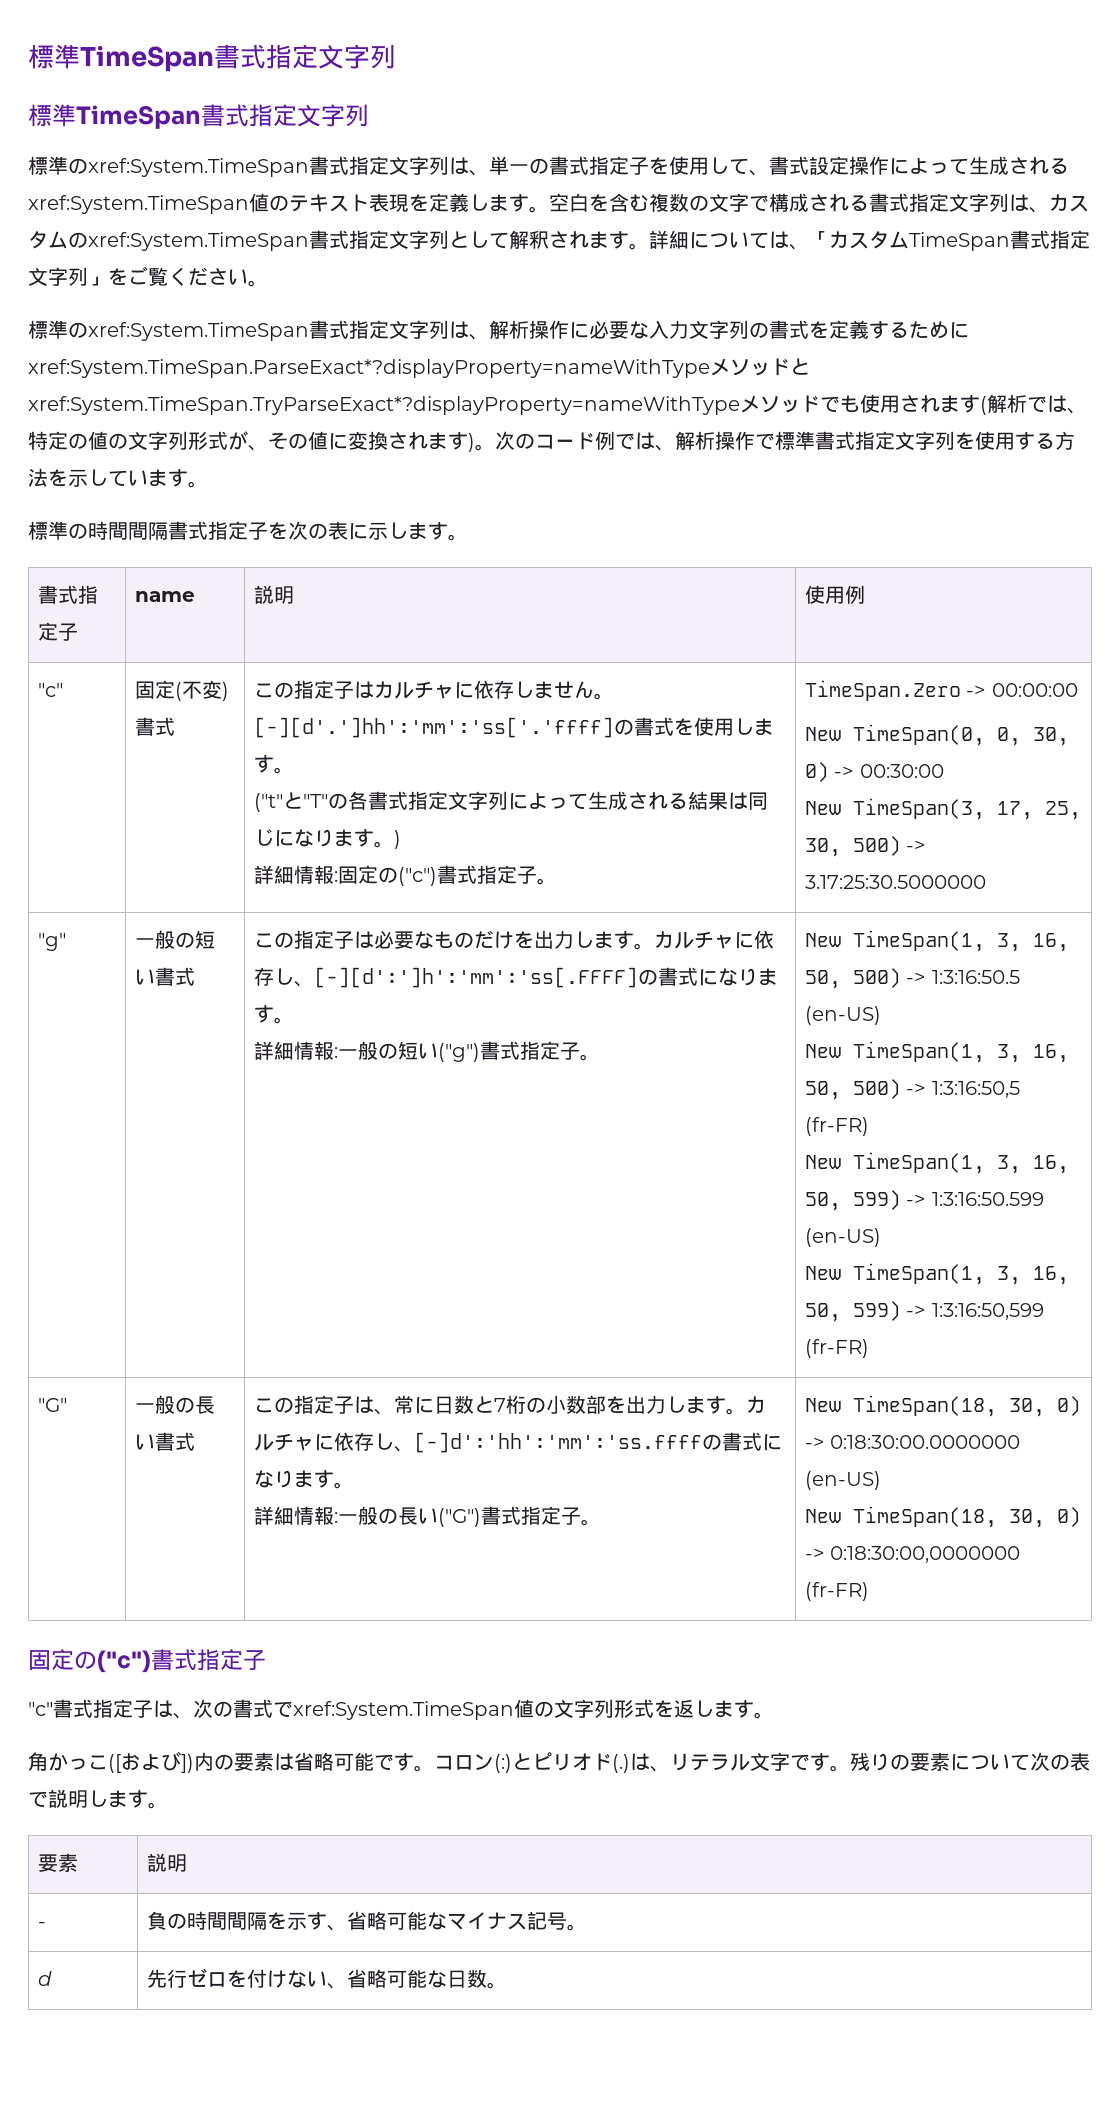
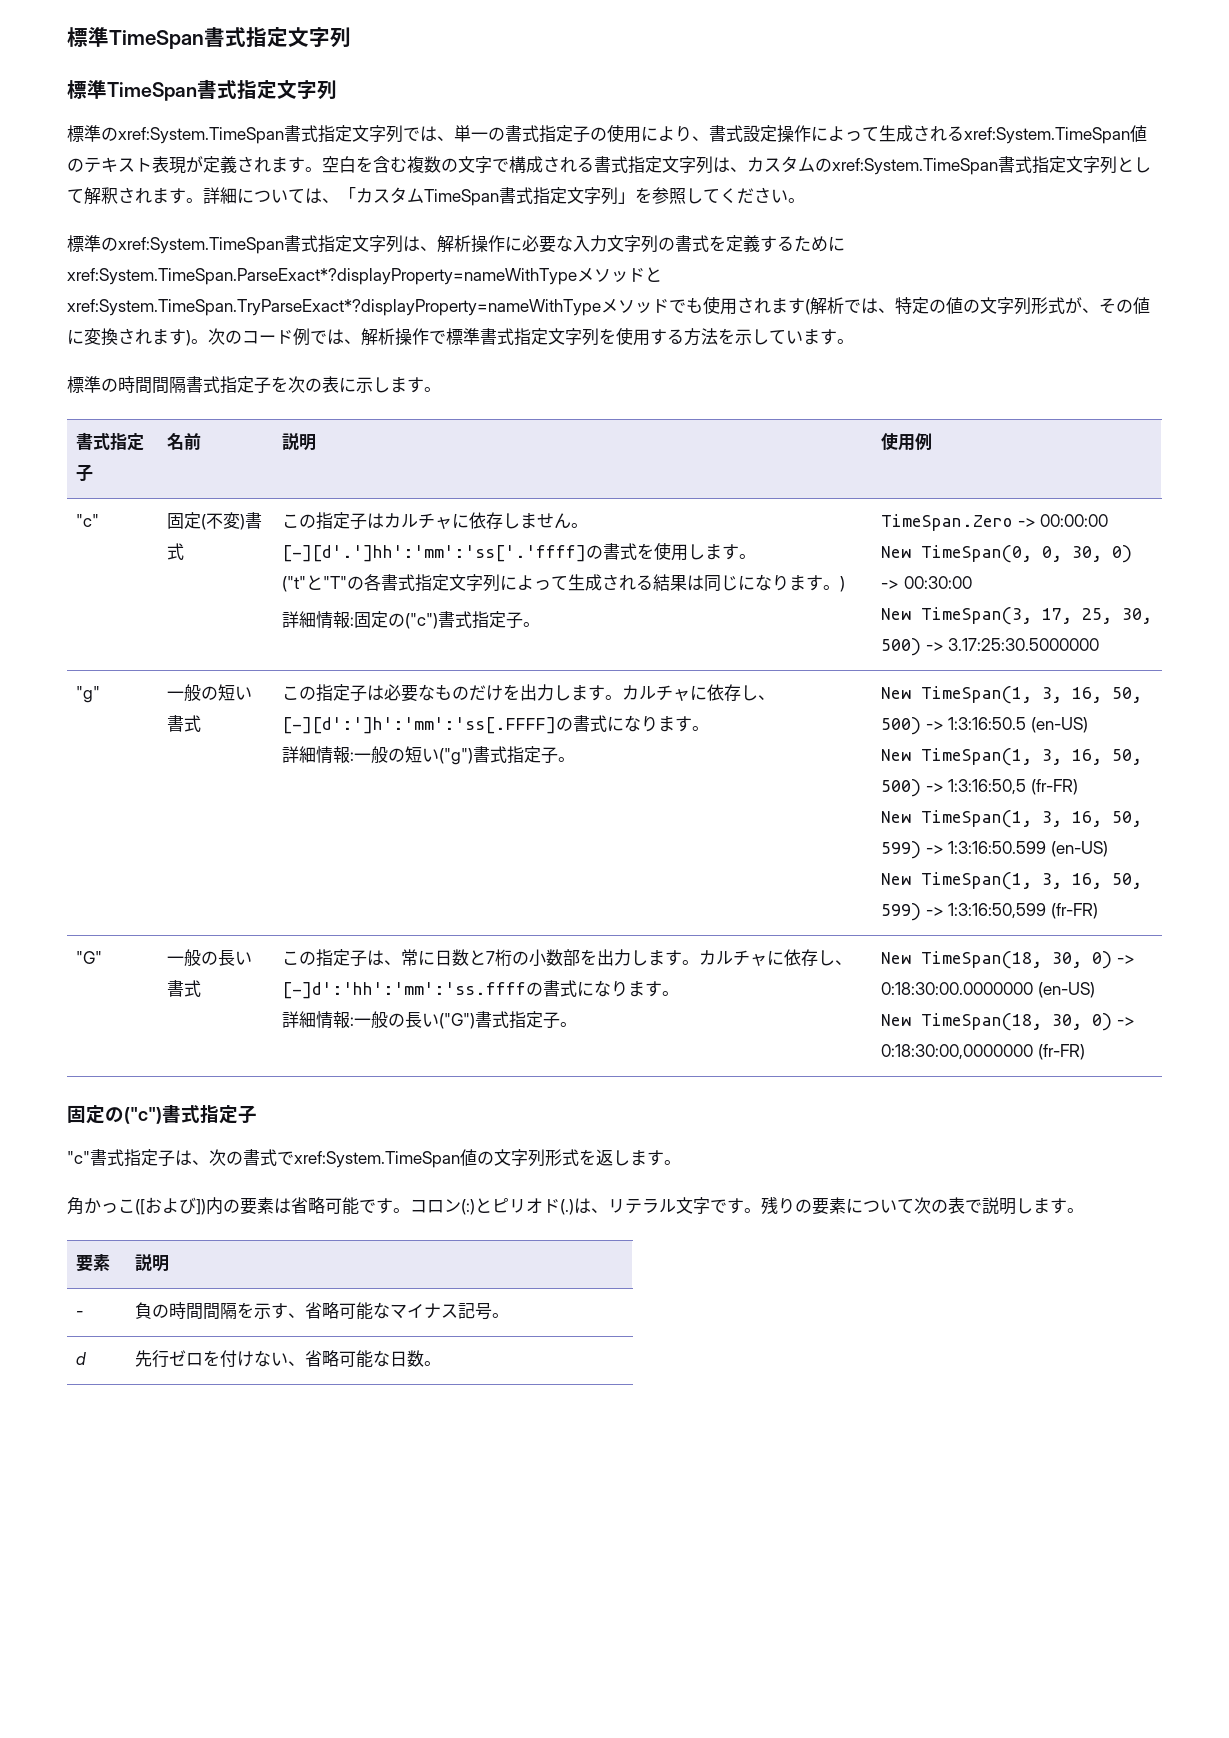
- 標準のxref:System.TimeSpan書式指定文字列は、単一の書式指定子を使用して、書式設定操作によって生成されるxref:System.TimeSpan値のテキスト表現を定義します。
+ 標準のxref:System.TimeSpan書式指定文字列では、単一の書式指定子の使用により、書式設定操作によって生成されるxref:System.TimeSpan値のテキスト表現が定義されます。
- 詳細については、「カスタムTimeSpan書式指定文字列」をご覧ください。
+ 詳細については、「カスタムTimeSpan書式指定文字列」を参照してください。
- 書式指定子 | name | 説明 | 使用例
+ 書式指定子 | 名前 | 説明 | 使用例

